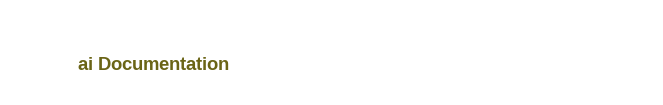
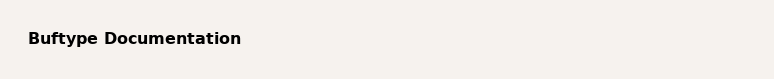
- ai Documentation
+ Buftype Documentation

